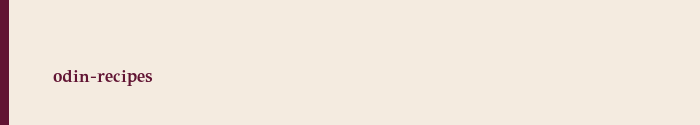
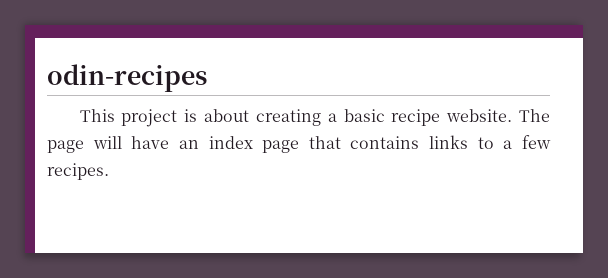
+ This project is about creating a basic recipe website. The page will have an index page that contains links to a few recipes.

